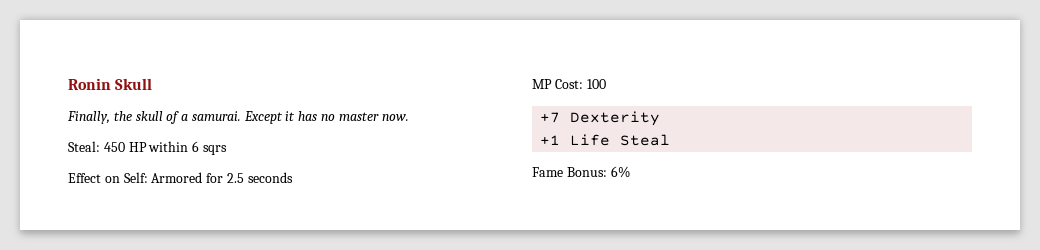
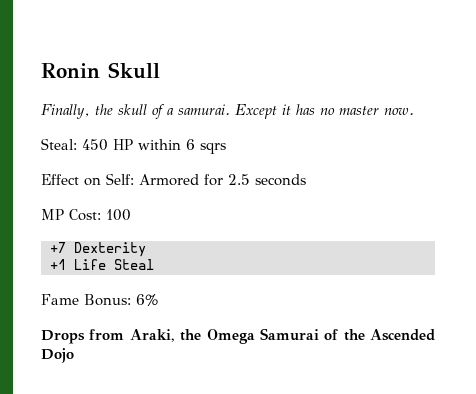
+ Drops from Araki, the Omega Samurai of the Ascended Dojo

